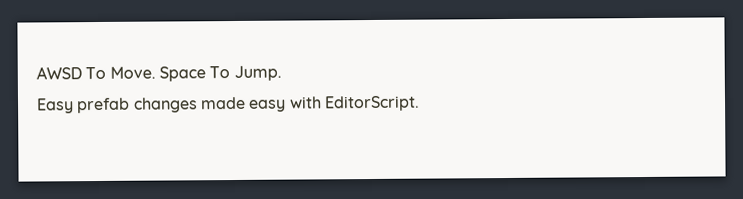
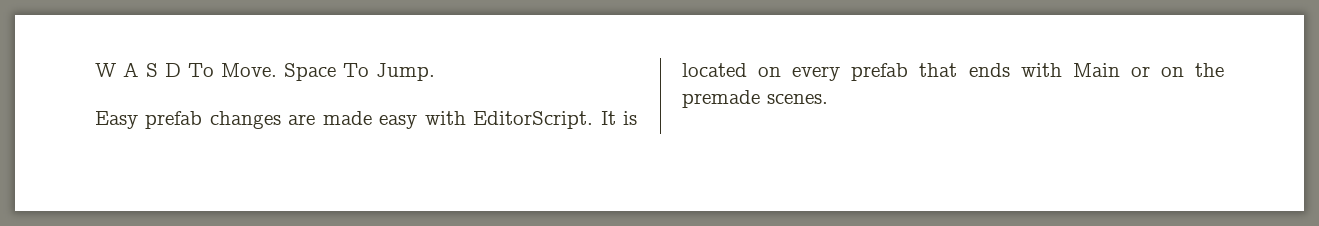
- AWSD To Move.
+ W A S D To Move.
- Easy prefab changes made easy with EditorScript.
+ Easy prefab changes are made easy with EditorScript.
+ It is located on every prefab that ends with Main or on the premade scenes.

